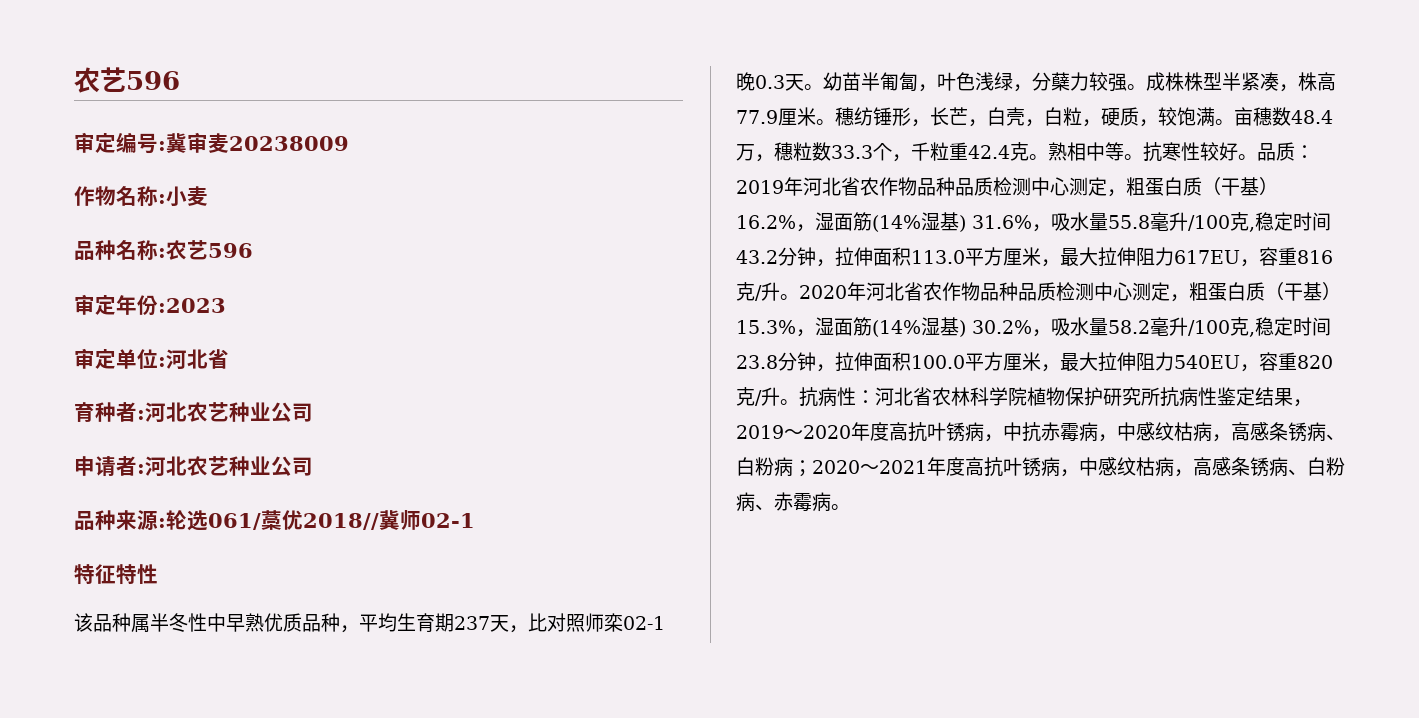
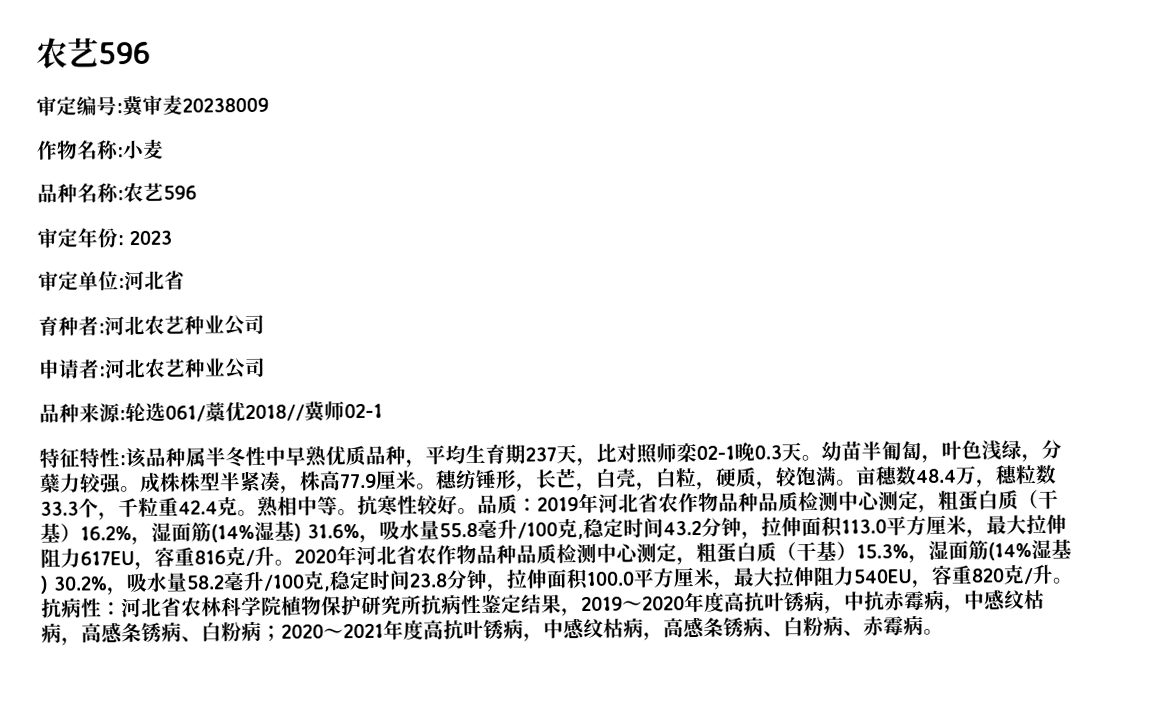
- 审定年份:2023
+ 审定年份: 2023
- 特征特性
- 该品种属半冬性中早熟优质品种，平均生育期237天，比对照师栾02-1晚0.3天。
+ 特征特性:该品种属半冬性中早熟优质品种，平均生育期237天，比对照师栾02-1晚0.3天。

